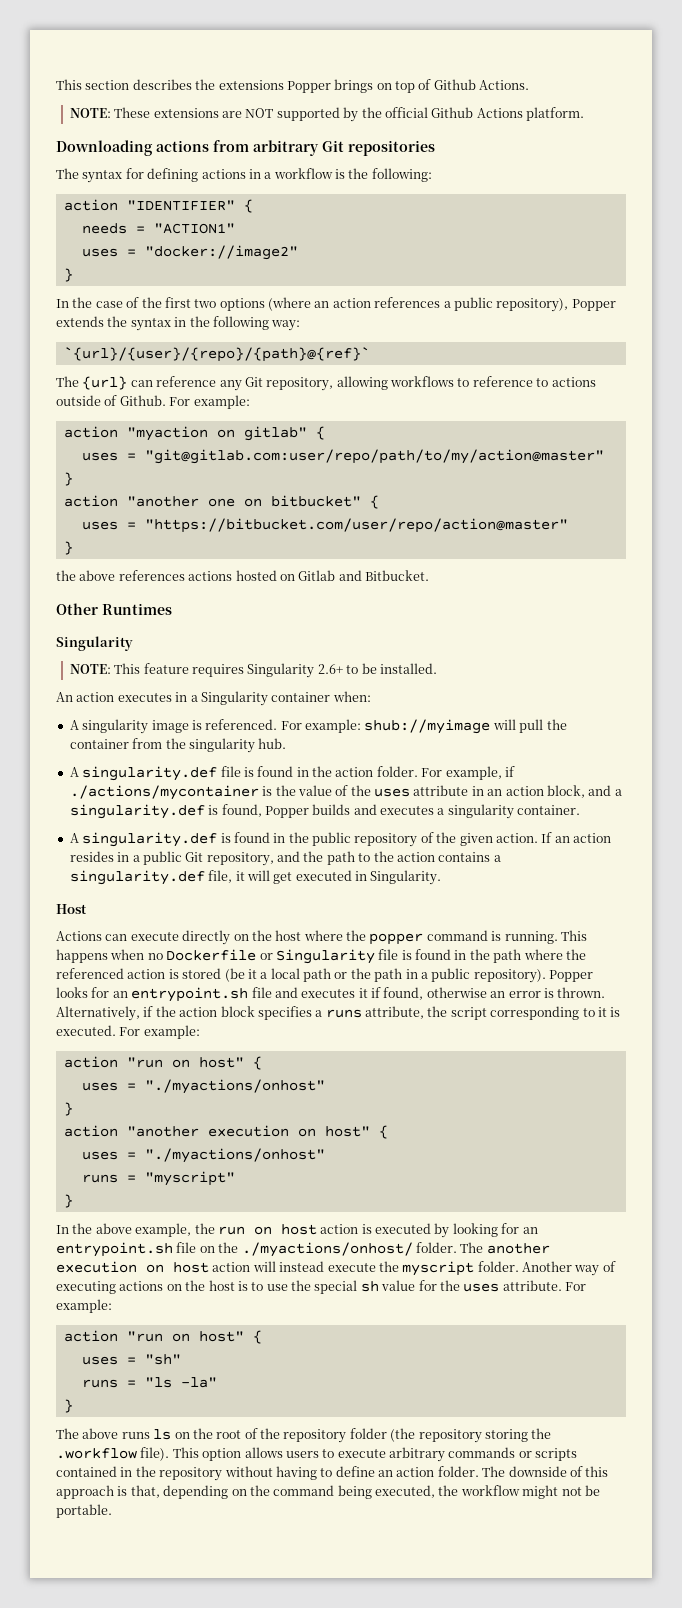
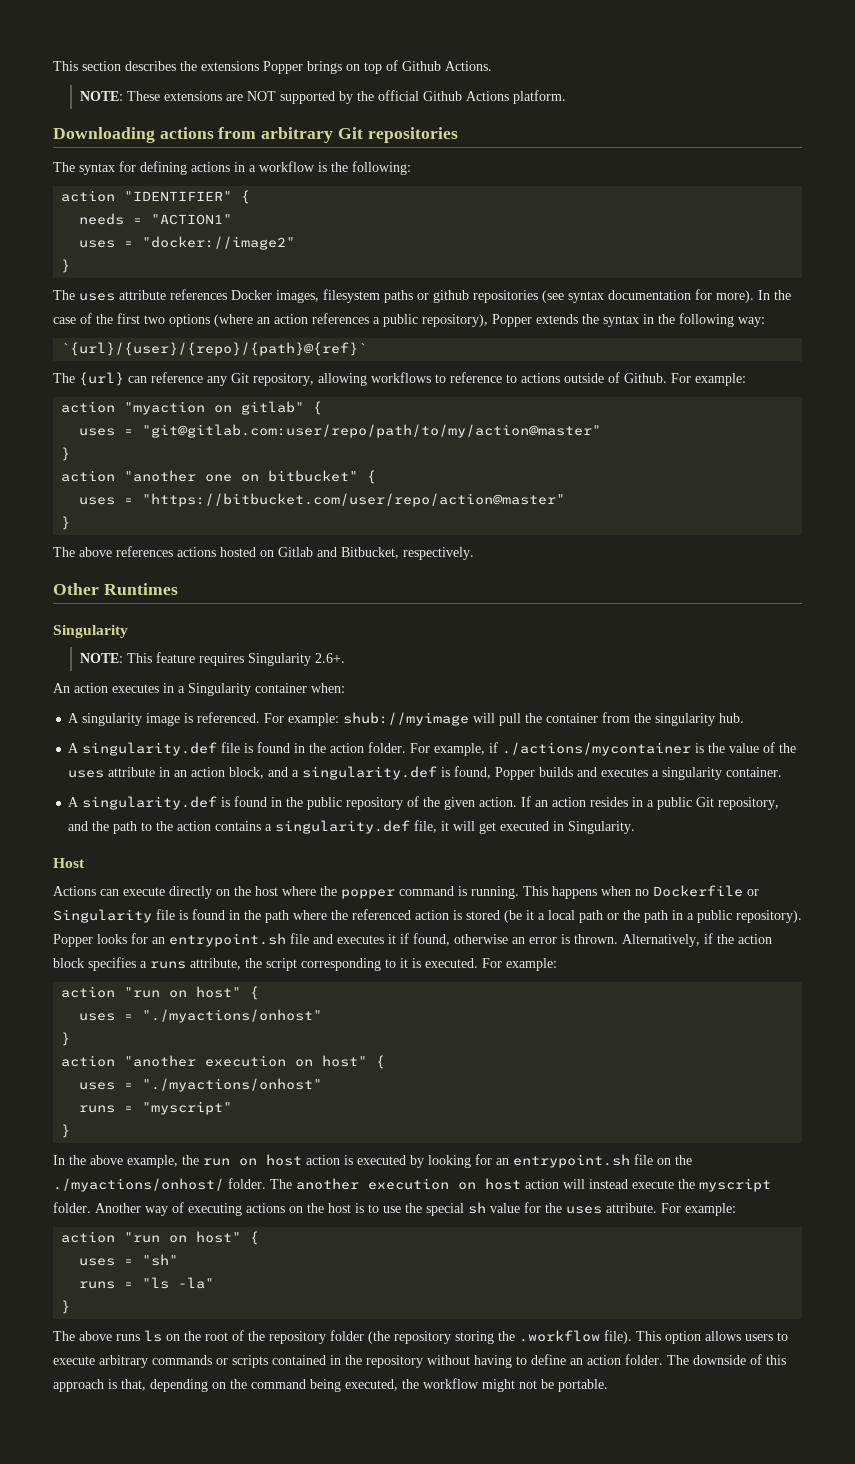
+ The uses attribute references Docker images, filesystem paths or github repositories (see syntax documentation for more).
- the above references actions hosted on Gitlab and Bitbucket.
+ The above references actions hosted on Gitlab and Bitbucket, respectively.
- NOTE: This feature requires Singularity 2.6+ to be installed.
+ NOTE: This feature requires Singularity 2.6+.

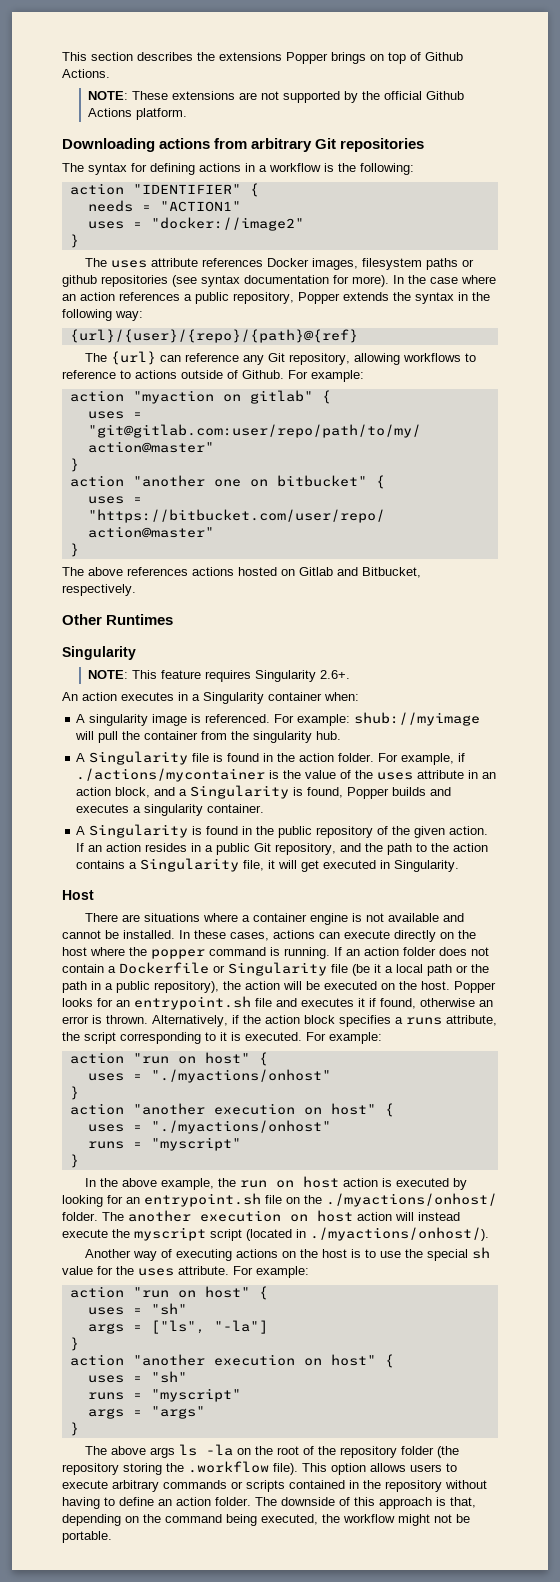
- NOTE: These extensions are NOT supported by the official Github Actions platform.
+ NOTE: These extensions are not supported by the official Github Actions platform.
- In the case of the first two options (where an action references a public repository), Popper extends the syntax in the following way:
+ In the case where an action references a public repository, Popper extends the syntax in the following way:
- `{url}/{user}/{repo}/{path}@{ref}`
+ {url}/{user}/{repo}/{path}@{ref}
- A singularity.def file is found in the action folder.
+ A Singularity file is found in the action folder.
- For example, if ./actions/mycontainer is the value of the uses attribute in an action block, and a singularity.def is found, Popper builds and executes a singularity container.
+ For example, if ./actions/mycontainer is the value of the uses attribute in an action block, and a Singularity is found, Popper builds and executes a singularity container.
- A singularity.def is found in the public repository of the given action.
+ A Singularity is found in the public repository of the given action.
- If an action resides in a public Git repository, and the path to the action contains a singularity.def file, it will get executed in Singularity.
+ If an action resides in a public Git repository, and the path to the action contains a Singularity file, it will get executed in Singularity.
- Actions can execute directly on the host where the popper command is running.
+ There are situations where a container engine is not available and cannot be installed. In these cases, actions can execute directly on the host where the popper command is running.
- This happens when no Dockerfile or Singularity file is found in the path where the referenced action is stored (be it a local path or the path in a public repository).
+ If an action folder does not contain a Dockerfile or Singularity file (be it a local path or the path in a public repository), the action will be executed on the host.
- The another execution on host action will instead execute the myscript folder. Another way of executing actions on the host is to use the special sh value for the uses attribute.
+ The another execution on host action will instead execute the myscript script (located in ./myactions/onhost/).
+ Another way of executing actions on the host is to use the special sh value for the uses attribute.
- runs = "ls -la"
+ args = ["ls", "-la"]
  }
- The above runs ls on the root of the repository folder (the repository storing the .workflow file).
+ action "another execution on host" {
+ uses = "sh"
+ runs = "myscript"
+ args = "args"
+ }
+ The above args ls -la on the root of the repository folder (the repository storing the .workflow file).

